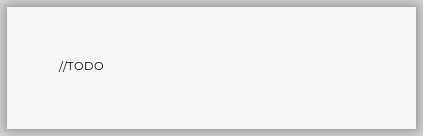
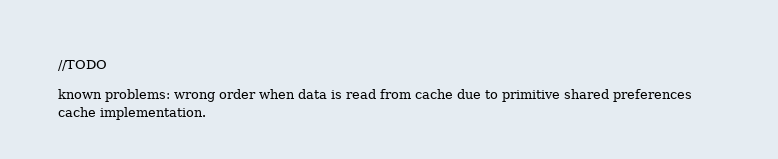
+ known problems: wrong order when data is read from cache due to primitive shared preferences cache implementation.

